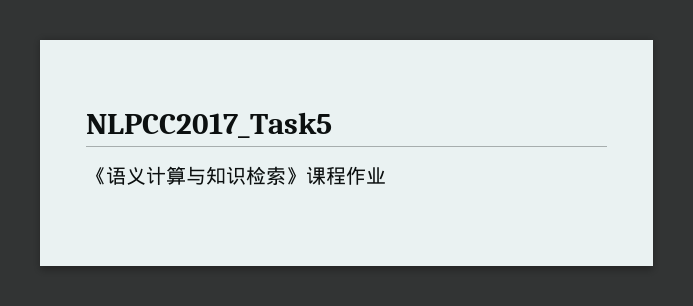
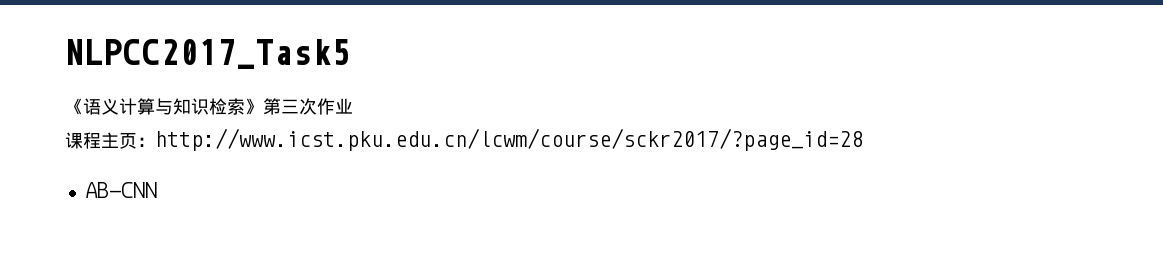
- 《语义计算与知识检索》课程作业
+ 《语义计算与知识检索》第三次作业
+ 课程主页：http://www.icst.pku.edu.cn/lcwm/course/sckr2017/?page_id=28
+ AB-CNN

